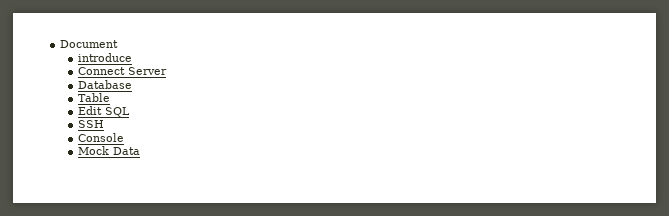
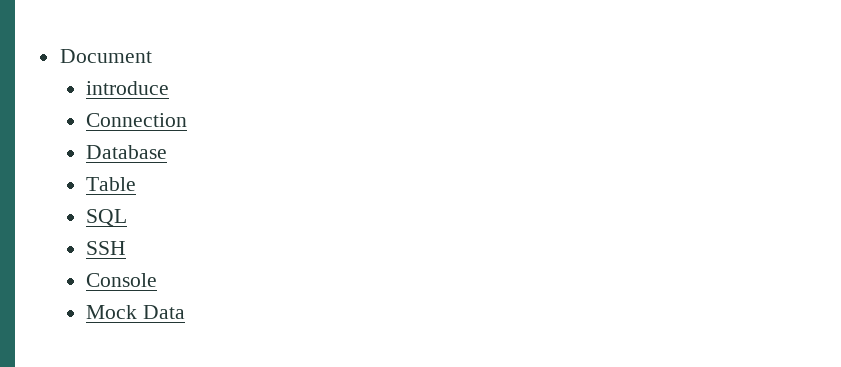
- Connect Server
+ Connection
- Edit SQL
+ SQL

